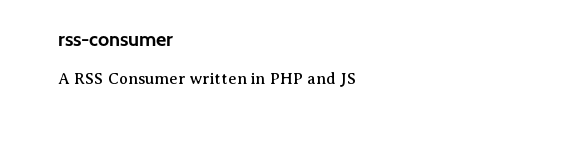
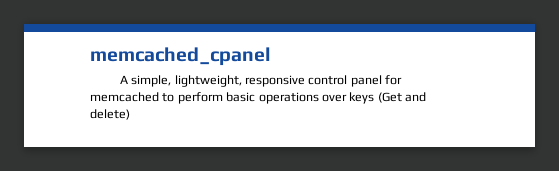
- rss-consumer
+ memcached_cpanel
- A RSS Consumer written in PHP and JS
+ A simple, lightweight, responsive control panel for memcached to perform basic operations over keys (Get and delete)

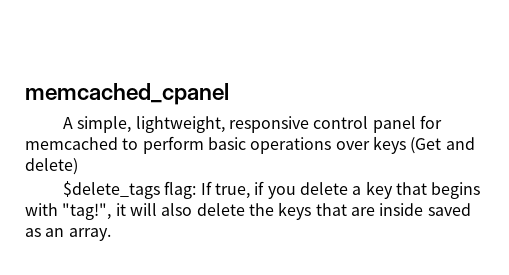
+ $delete_tags flag: If true, if you delete a key that begins with "tag!", it will also delete the keys that are inside saved as an array.

